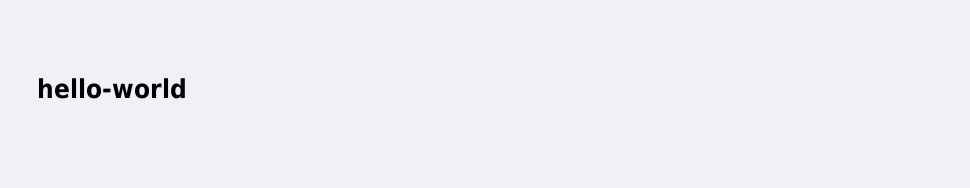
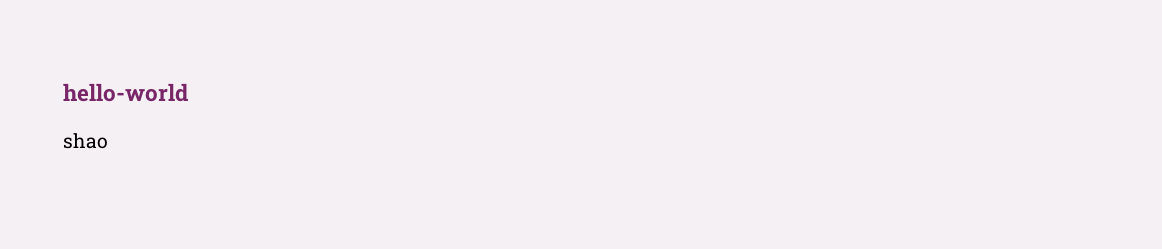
+ shao

